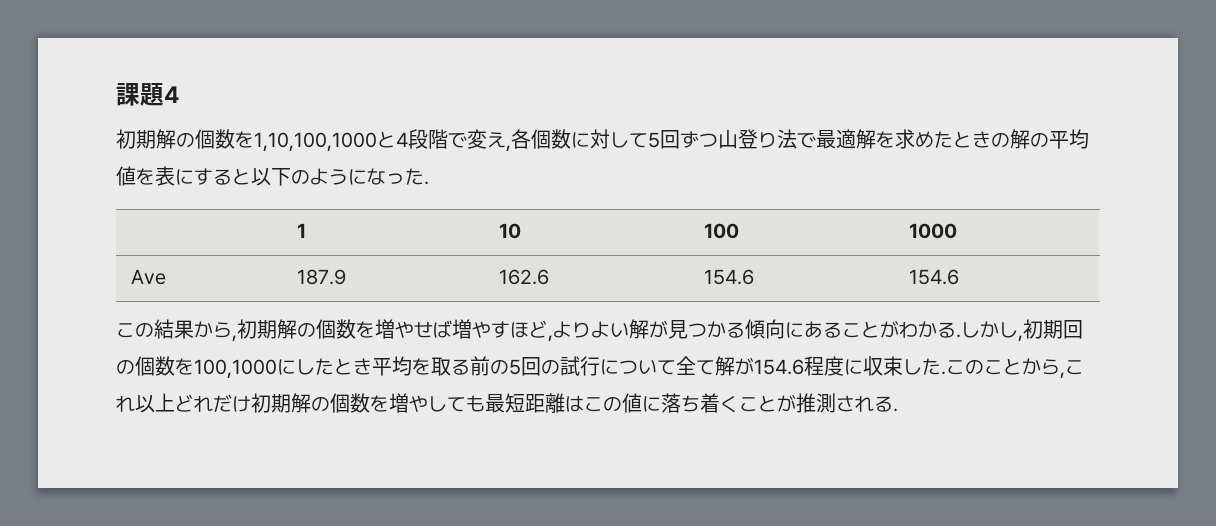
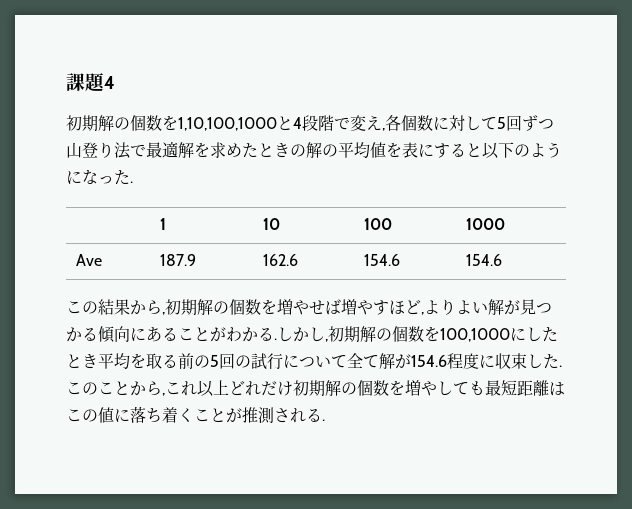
- しかし,初期回の個数を100,1000にしたとき平均を取る前の5回の試行について全て解が154.6程度に収束した.
+ しかし,初期解の個数を100,1000にしたとき平均を取る前の5回の試行について全て解が154.6程度に収束した.

